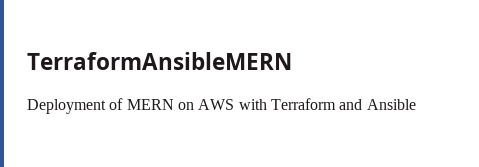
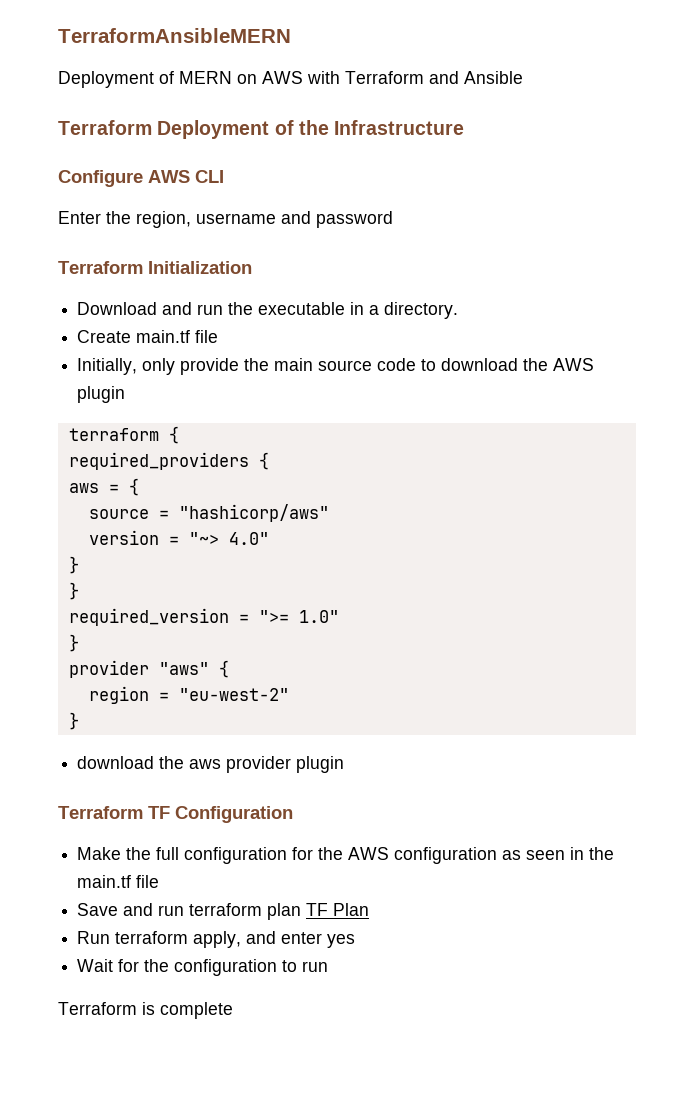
+ Terraform Deployment of the Infrastructure
+ Configure AWS CLI
+ Enter the region, username and password
+ Terraform Initialization
+ Download and run the executable in a directory.
+ Create main.tf file
+ Initially, only provide the main source code to download the AWS plugin
+ terraform {
+ required_providers {
+ aws = {
+ source = "hashicorp/aws"
+ version = "~> 4.0"
+ }
+ }
+ required_version = ">= 1.0"
+ }
+ provider "aws" {
+ region = "eu-west-2"
+ }
+ download the aws provider plugin
+ Terraform TF Configuration
+ Make the full configuration for the AWS configuration as seen in the main.tf file
+ Save and run terraform plan TF Plan
+ Run terraform apply, and enter yes
+ Wait for the configuration to run
+ Terraform is complete

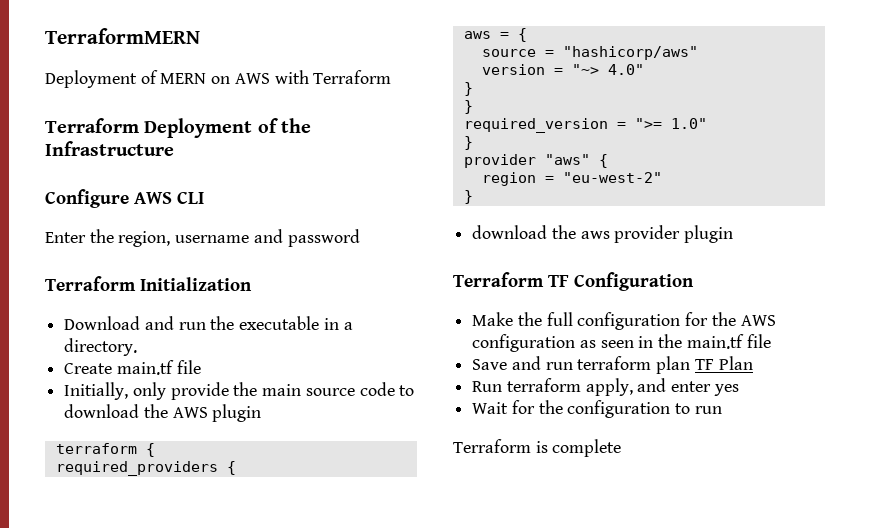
- TerraformAnsibleMERN
+ TerraformMERN
- Deployment of MERN on AWS with Terraform and Ansible
+ Deployment of MERN on AWS with Terraform

